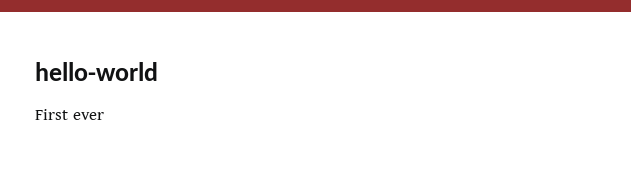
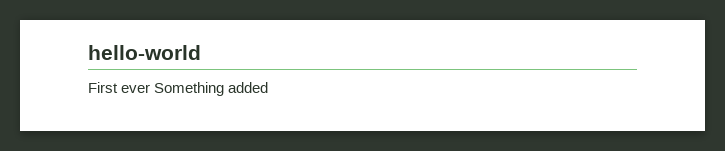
- First ever
+ First ever Something added

